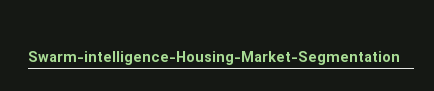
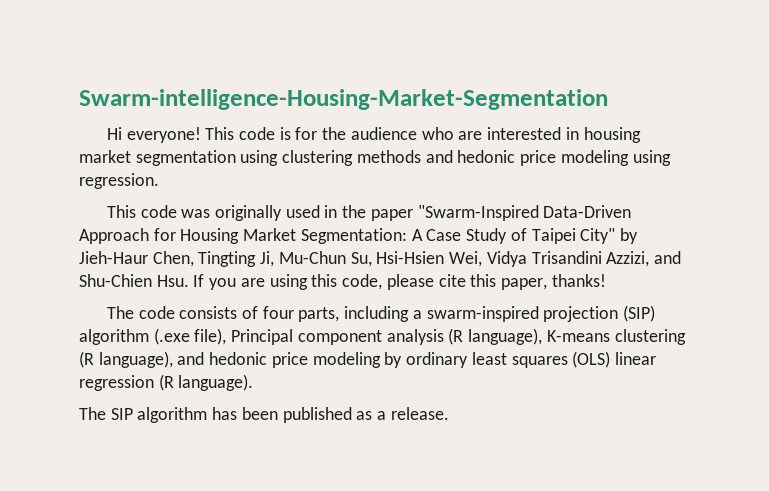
+ Hi everyone! This code is for the audience who are interested in housing market segmentation using clustering methods and hedonic price modeling using regression.
+ This code was originally used in the paper "Swarm-Inspired Data-Driven Approach for Housing Market Segmentation: A Case Study of Taipei City" by Jieh-Haur Chen, Tingting Ji, Mu-Chun Su, Hsi-Hsien Wei, Vidya Trisandini Azzizi, and Shu-Chien Hsu. If you are using this code, please cite this paper, thanks!
+ The code consists of four parts, including a swarm-inspired projection (SIP) algorithm (.exe file), Principal component analysis (R language), K-means clustering (R language), and hedonic price modeling by ordinary least squares (OLS) linear regression (R language).
+ The SIP algorithm has been published as a release.

